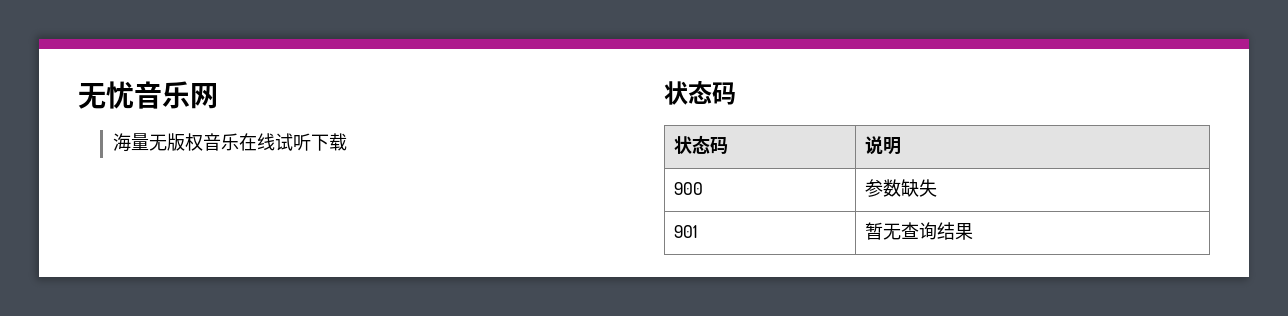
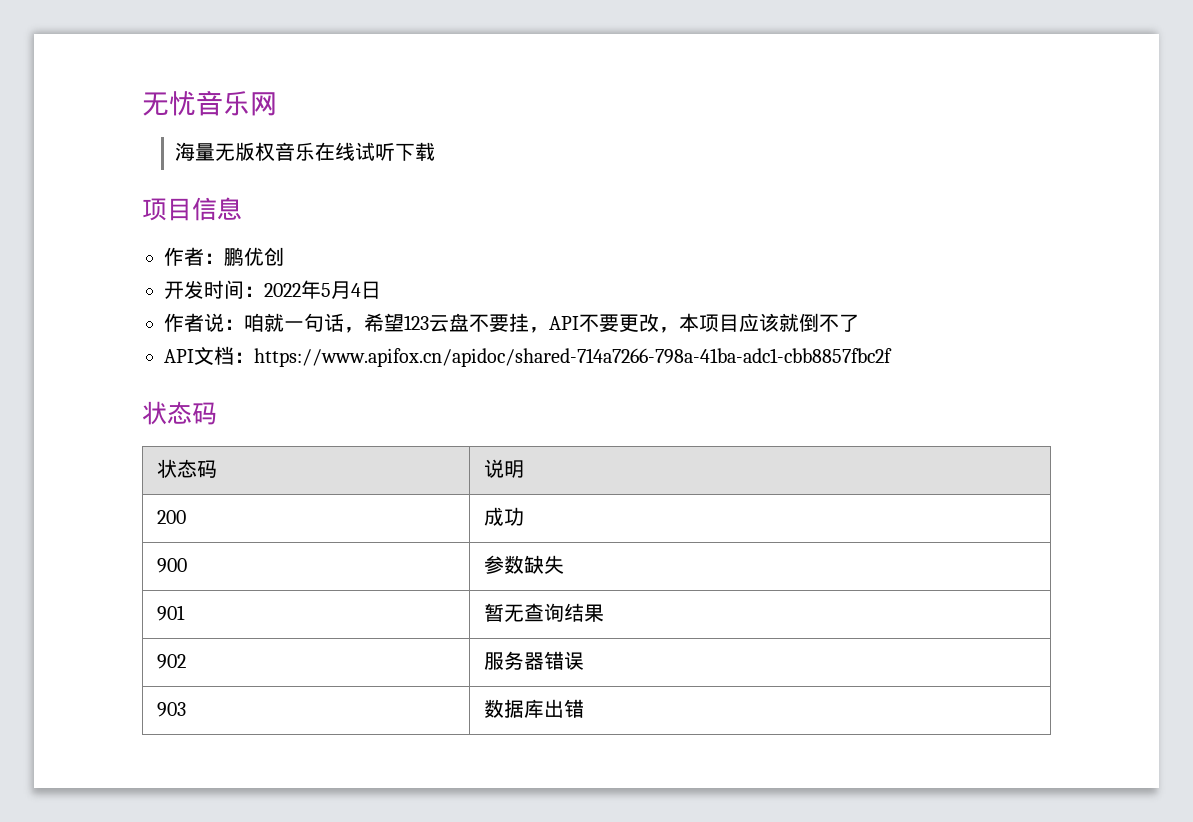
+ 项目信息
+ 作者：鹏优创
+ 开发时间：2022年5月4日
+ 作者说：咱就一句话，希望123云盘不要挂，API不要更改，本项目应该就倒不了
+ API文档：https://www.apifox.cn/apidoc/shared-714a7266-798a-41ba-adc1-cbb8857fbc2f
+ 200 | 成功
+ 902 | 服务器错误
+ 903 | 数据库出错

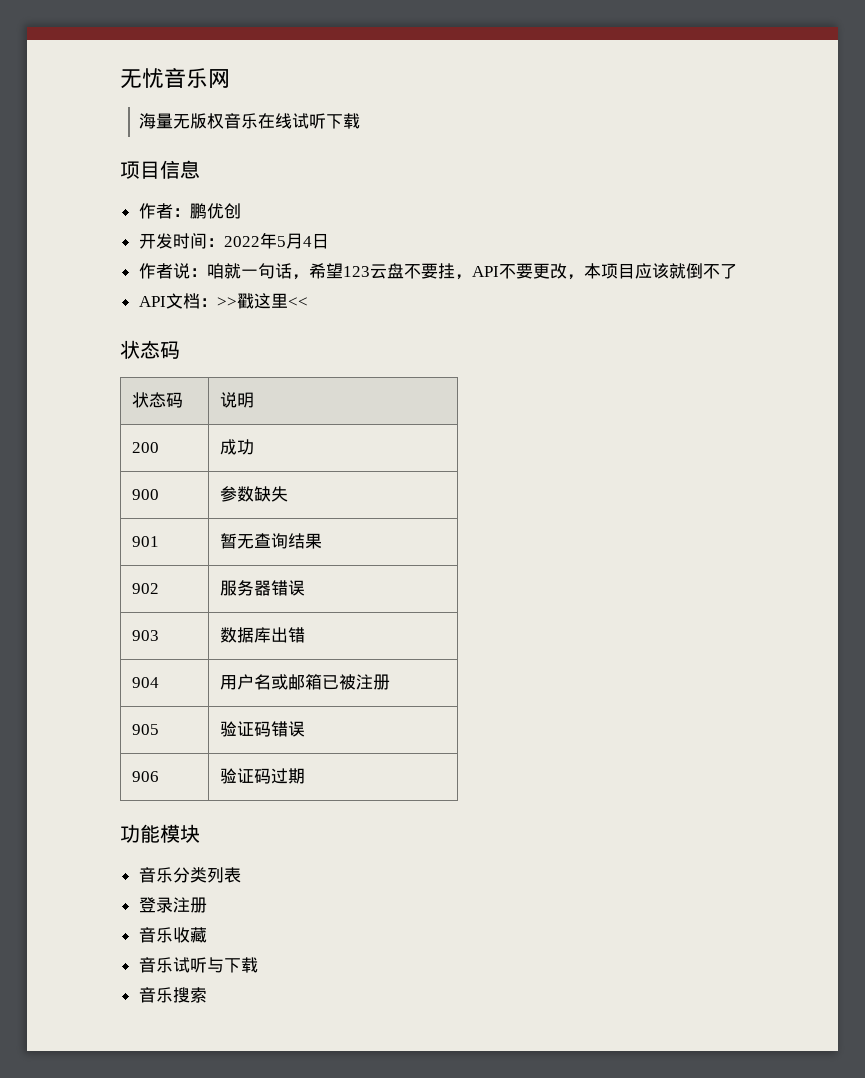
- API文档：https://www.apifox.cn/apidoc/shared-714a7266-798a-41ba-adc1-cbb8857fbc2f
+ API文档：>>戳这里<<
+ 904 | 用户名或邮箱已被注册
+ 905 | 验证码错误
+ 906 | 验证码过期
+ 功能模块
+ 音乐分类列表
+ 登录注册
+ 音乐收藏
+ 音乐试听与下载
+ 音乐搜索

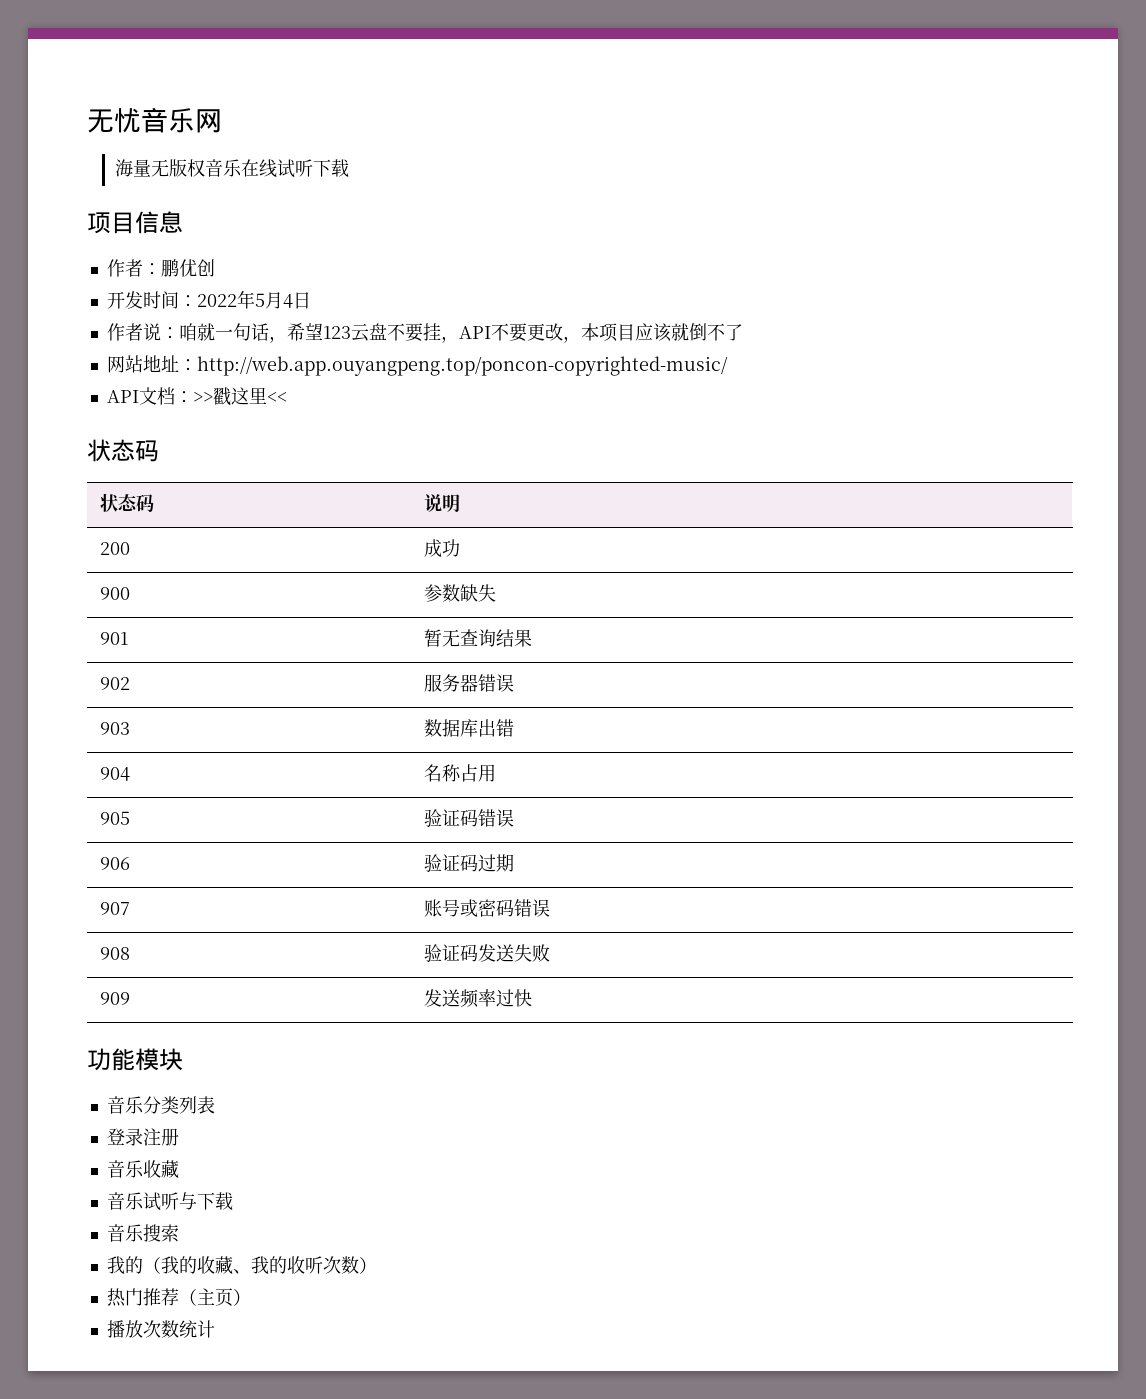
+ 网站地址：http://web.app.ouyangpeng.top/poncon-copyrighted-music/
- 904 | 用户名或邮箱已被注册
+ 904 | 名称占用
+ 907 | 账号或密码错误
+ 908 | 验证码发送失败
+ 909 | 发送频率过快
+ 我的（我的收藏、我的收听次数）
+ 热门推荐（主页）
+ 播放次数统计

